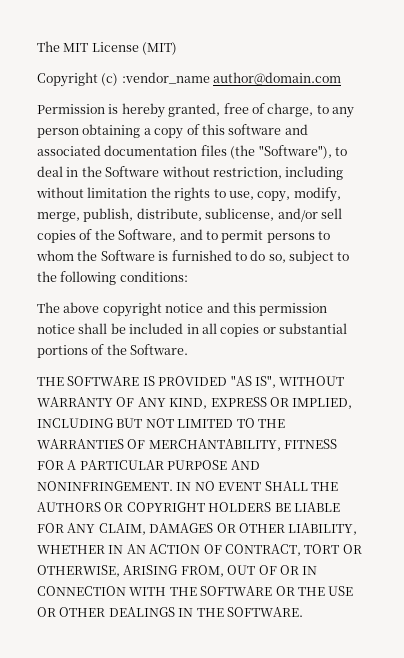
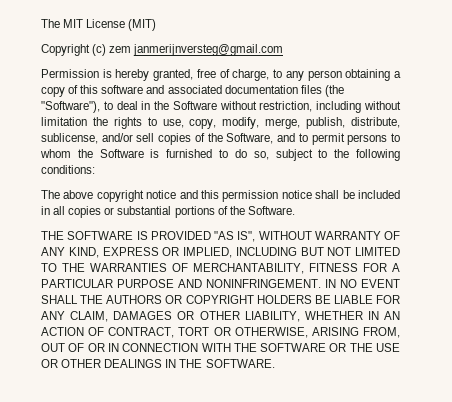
- Copyright (c) :vendor_name author@domain.com
+ Copyright (c) zem janmerijnversteg@gmail.com

